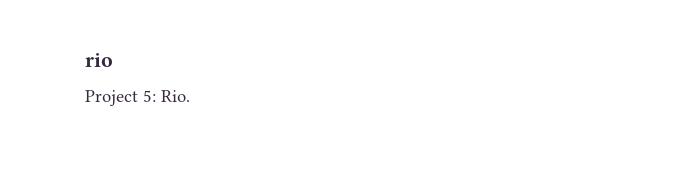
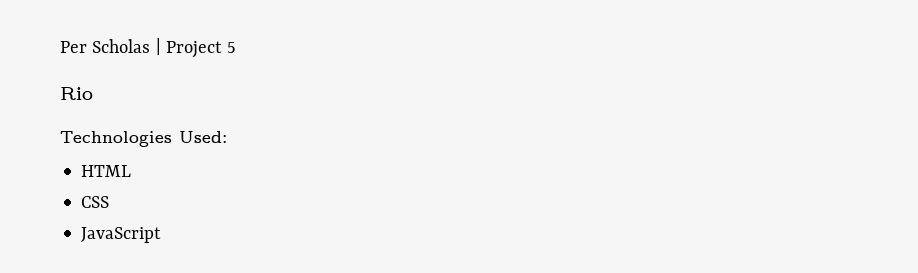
- rio
- Project 5: Rio.
+ Per Scholas | Project 5
+ Rio
+ Technologies Used:
+ HTML
+ CSS
+ JavaScript

